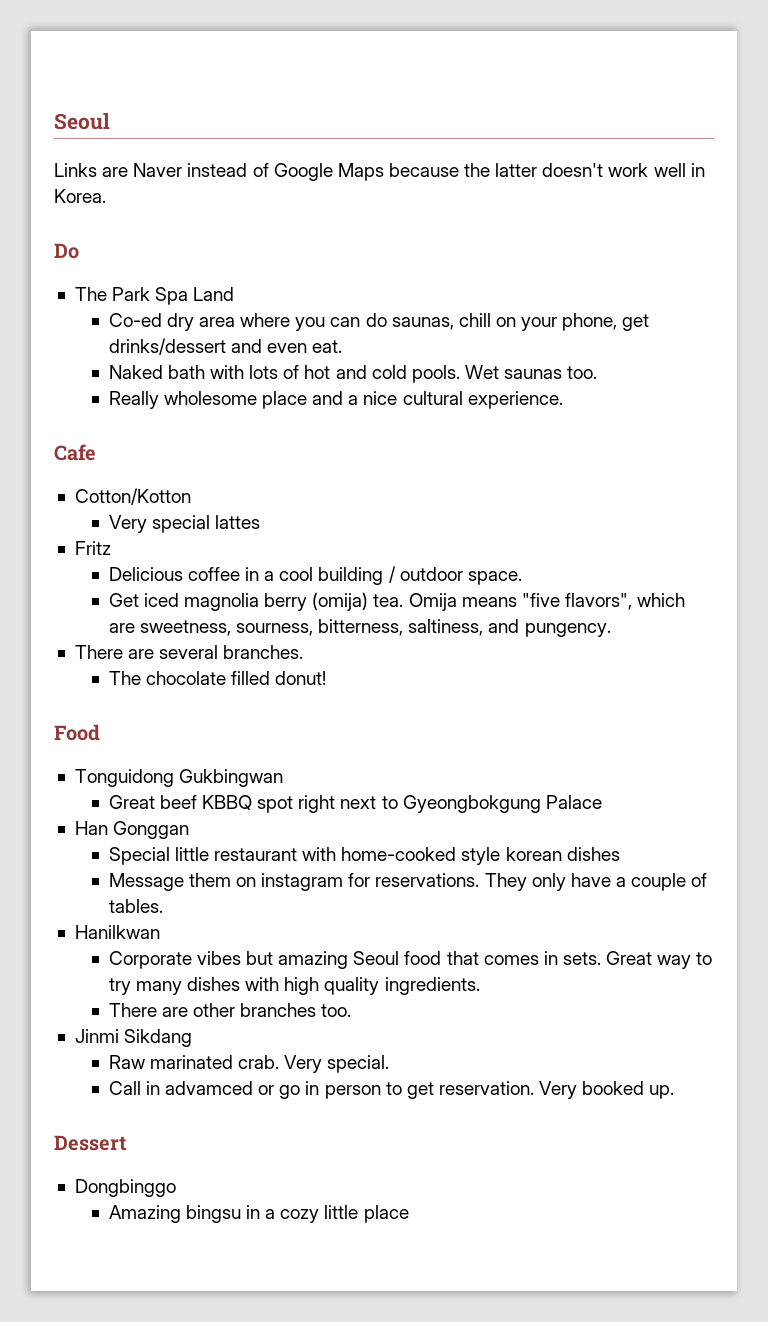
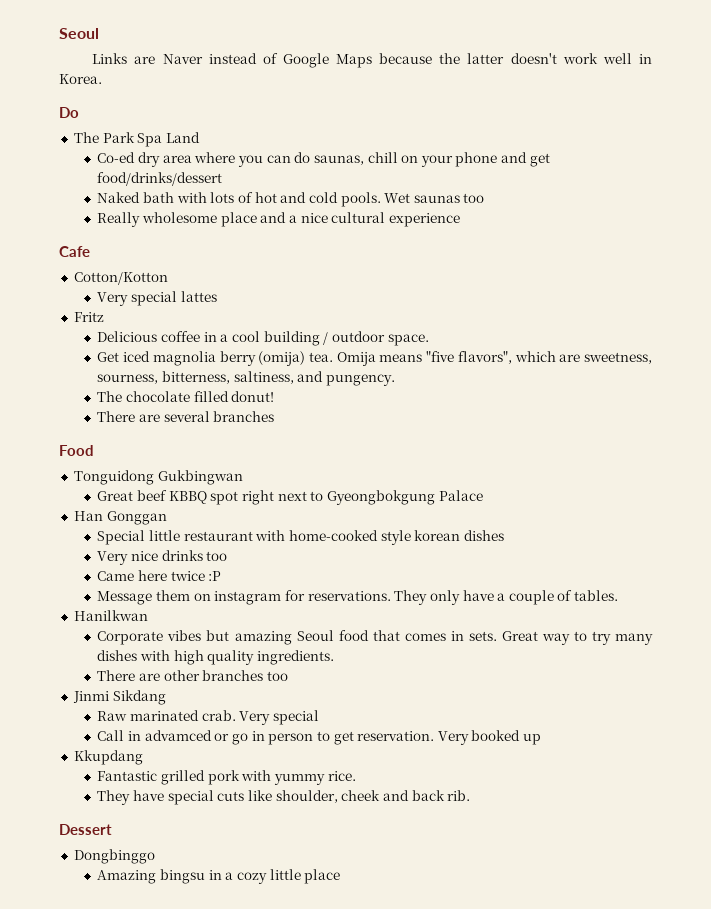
- Co-ed dry area where you can do saunas, chill on your phone, get drinks/dessert and even eat.
+ Co-ed dry area where you can do saunas, chill on your phone and get food/drinks/dessert
- Wet saunas too.
+ Wet saunas too
- Really wholesome place and a nice cultural experience.
+ Really wholesome place and a nice cultural experience
- There are several branches.
+ There are several branches
+ Very nice drinks too
+ Came here twice :P
- There are other branches too.
+ There are other branches too
- Raw marinated crab. Very special.
+ Raw marinated crab. Very special
- Very booked up.
+ Very booked up
+ Kkupdang
+ Fantastic grilled pork with yummy rice.
+ They have special cuts like shoulder, cheek and back rib.

